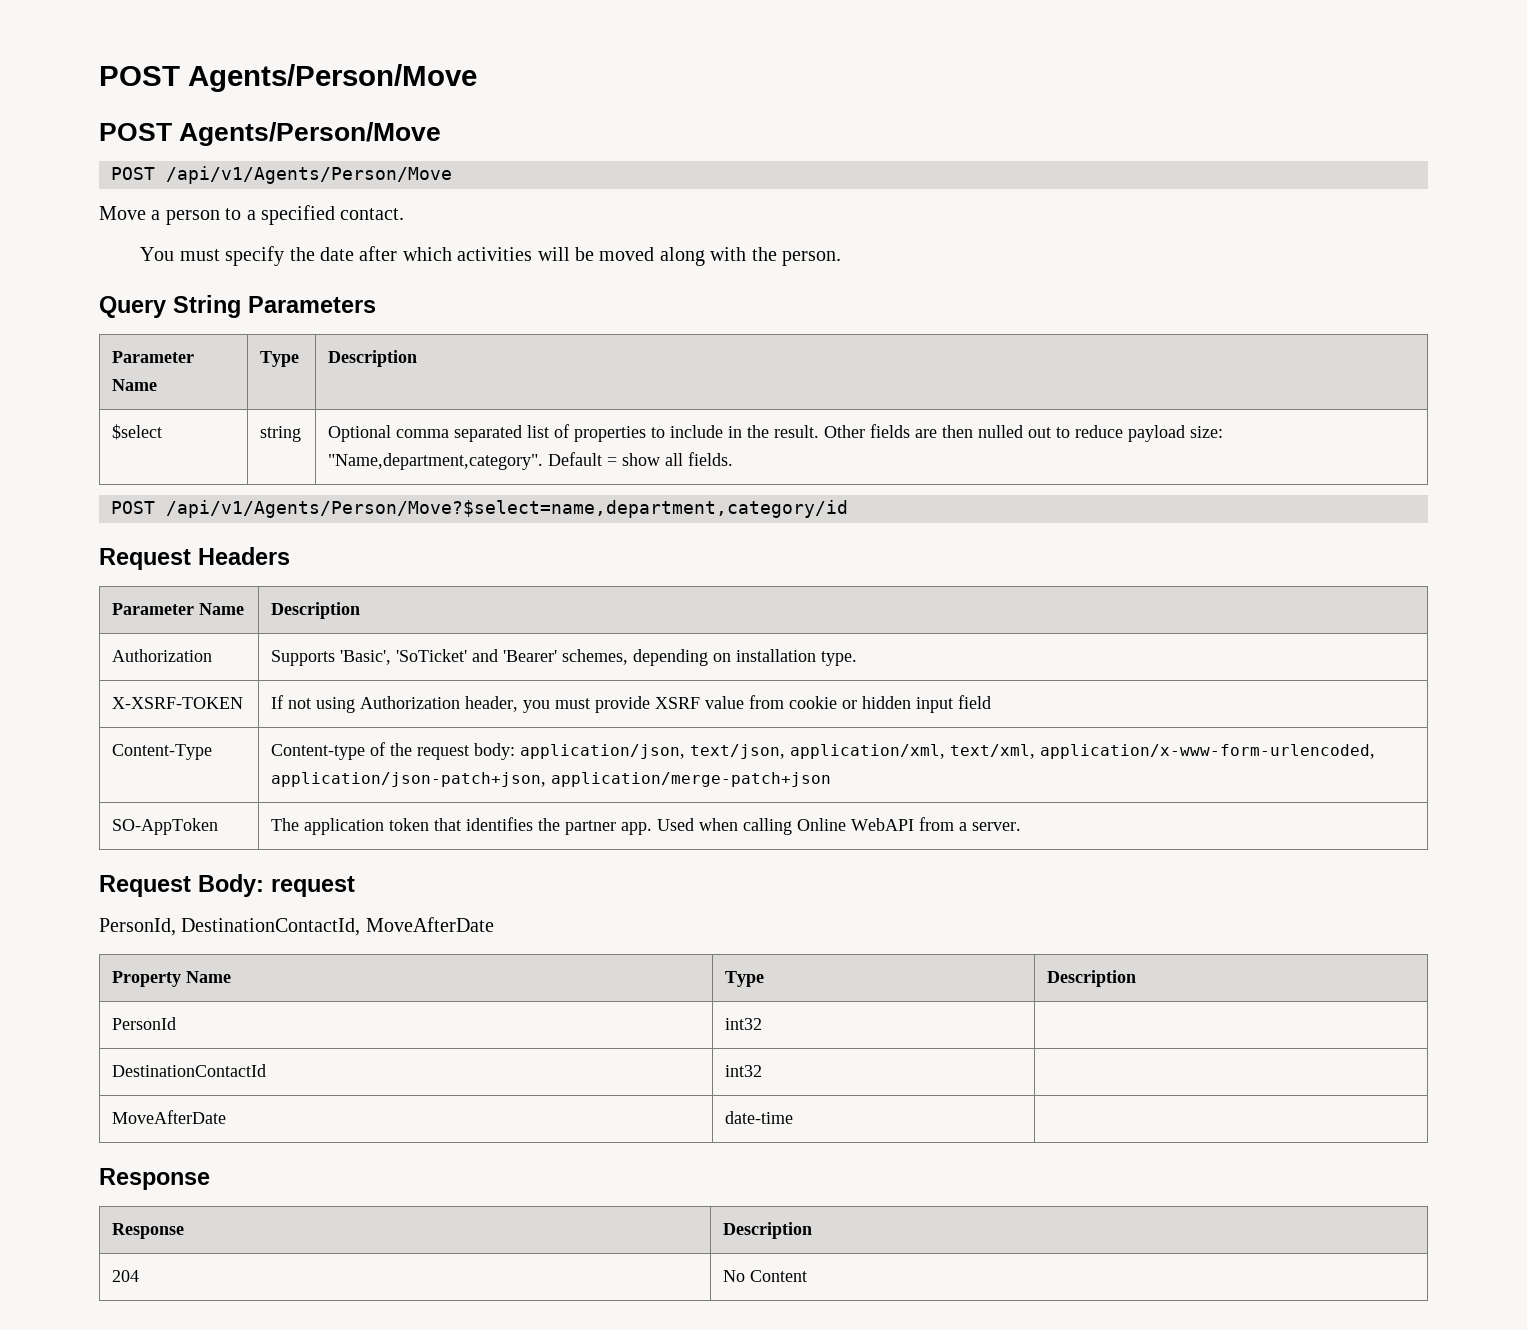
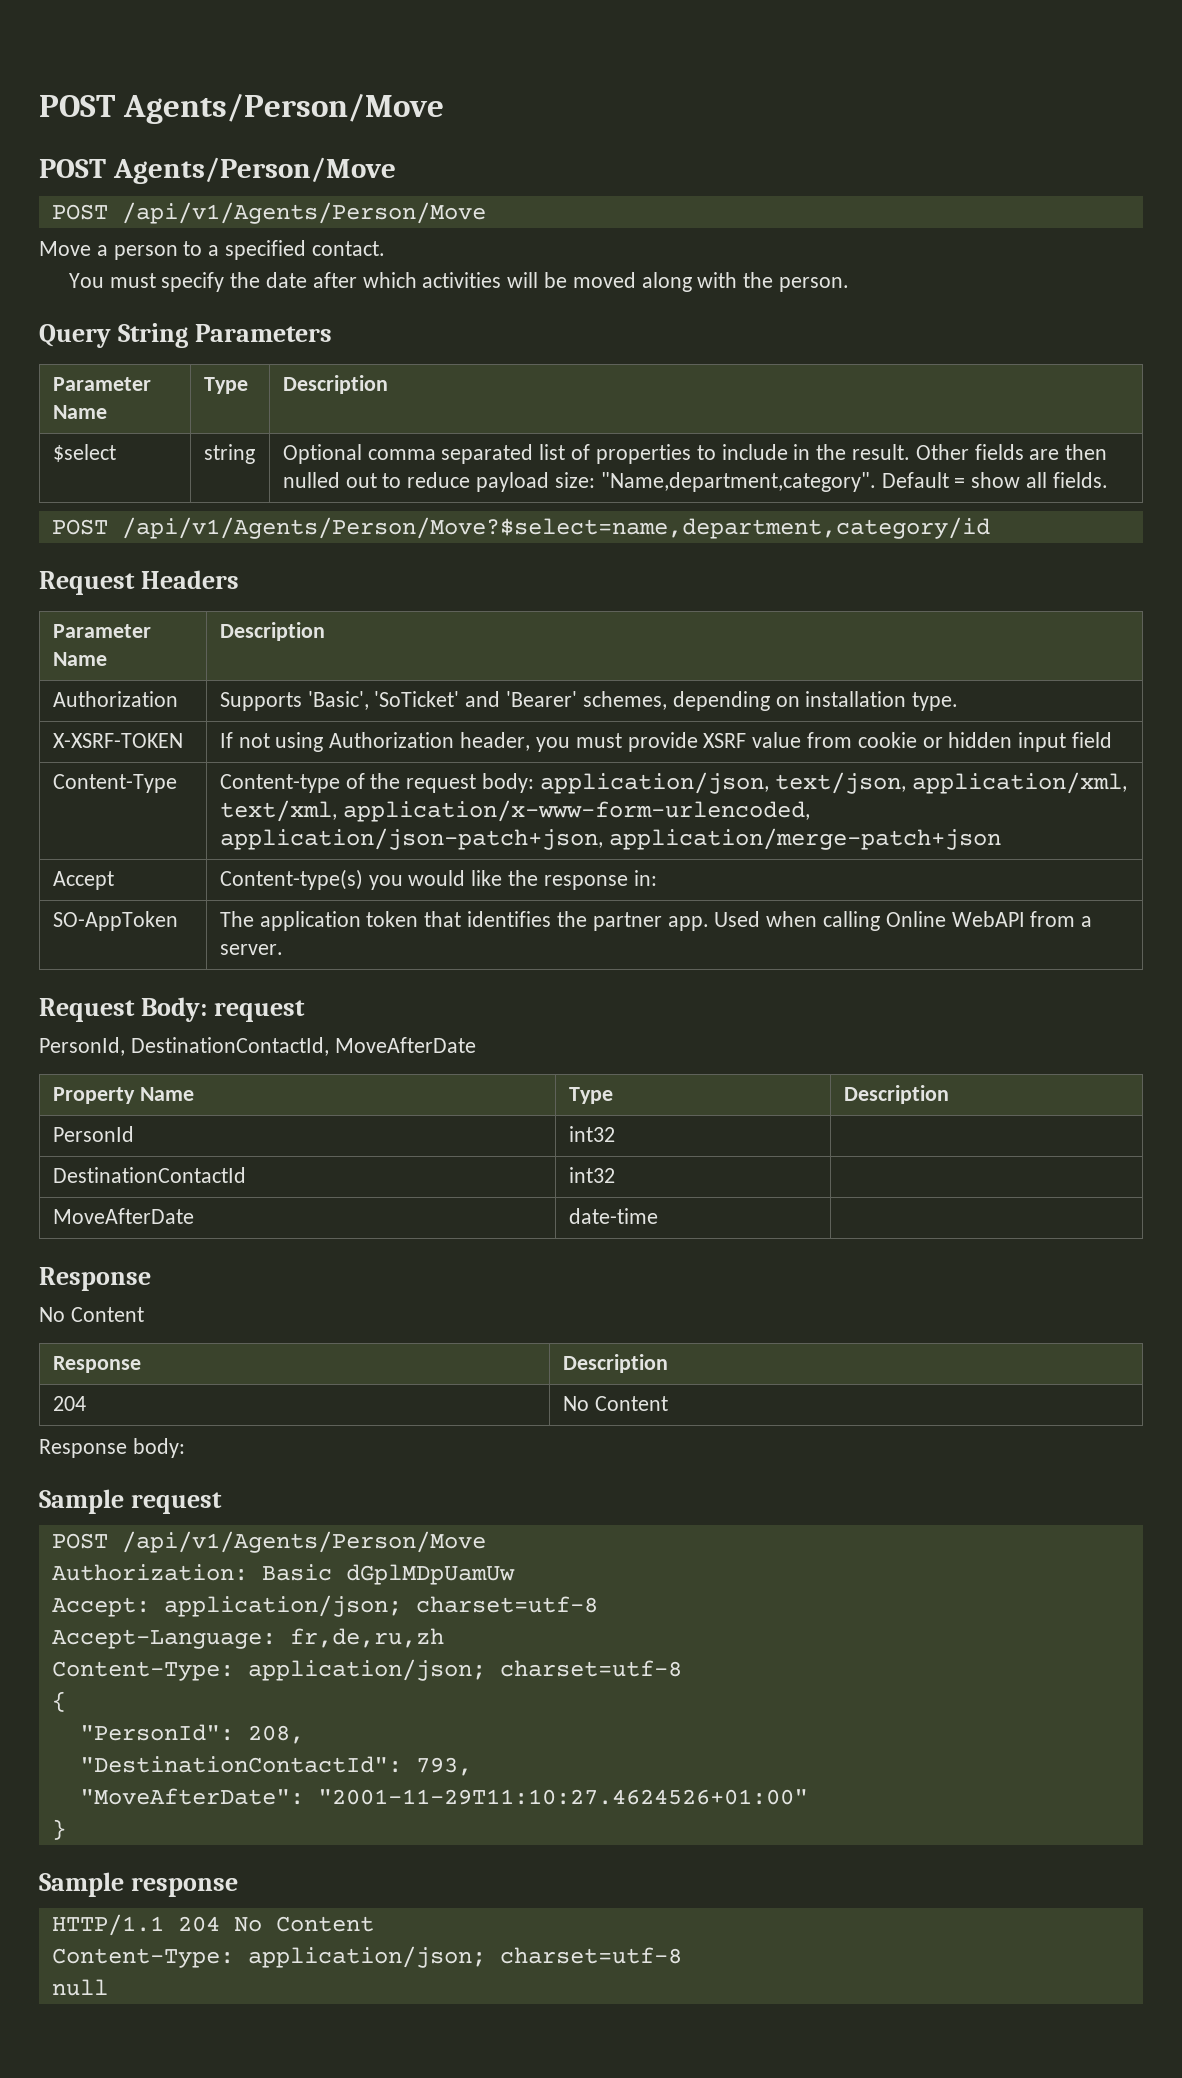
+ Accept | Content-type(s) you would like the response in:
  MoveAfterDate | date-time |
  Response
+ No Content
+ Response body:
+ Sample request
+ POST /api/v1/Agents/Person/Move
+ Authorization: Basic dGplMDpUamUw
+ Accept: application/json; charset=utf-8
+ Accept-Language: fr,de,ru,zh
+ Content-Type: application/json; charset=utf-8
+ {
+ "PersonId": 208,
+ "DestinationContactId": 793,
+ "MoveAfterDate": "2001-11-29T11:10:27.4624526+01:00"
+ }
+ Sample response
+ HTTP/1.1 204 No Content
+ Content-Type: application/json; charset=utf-8
+ null

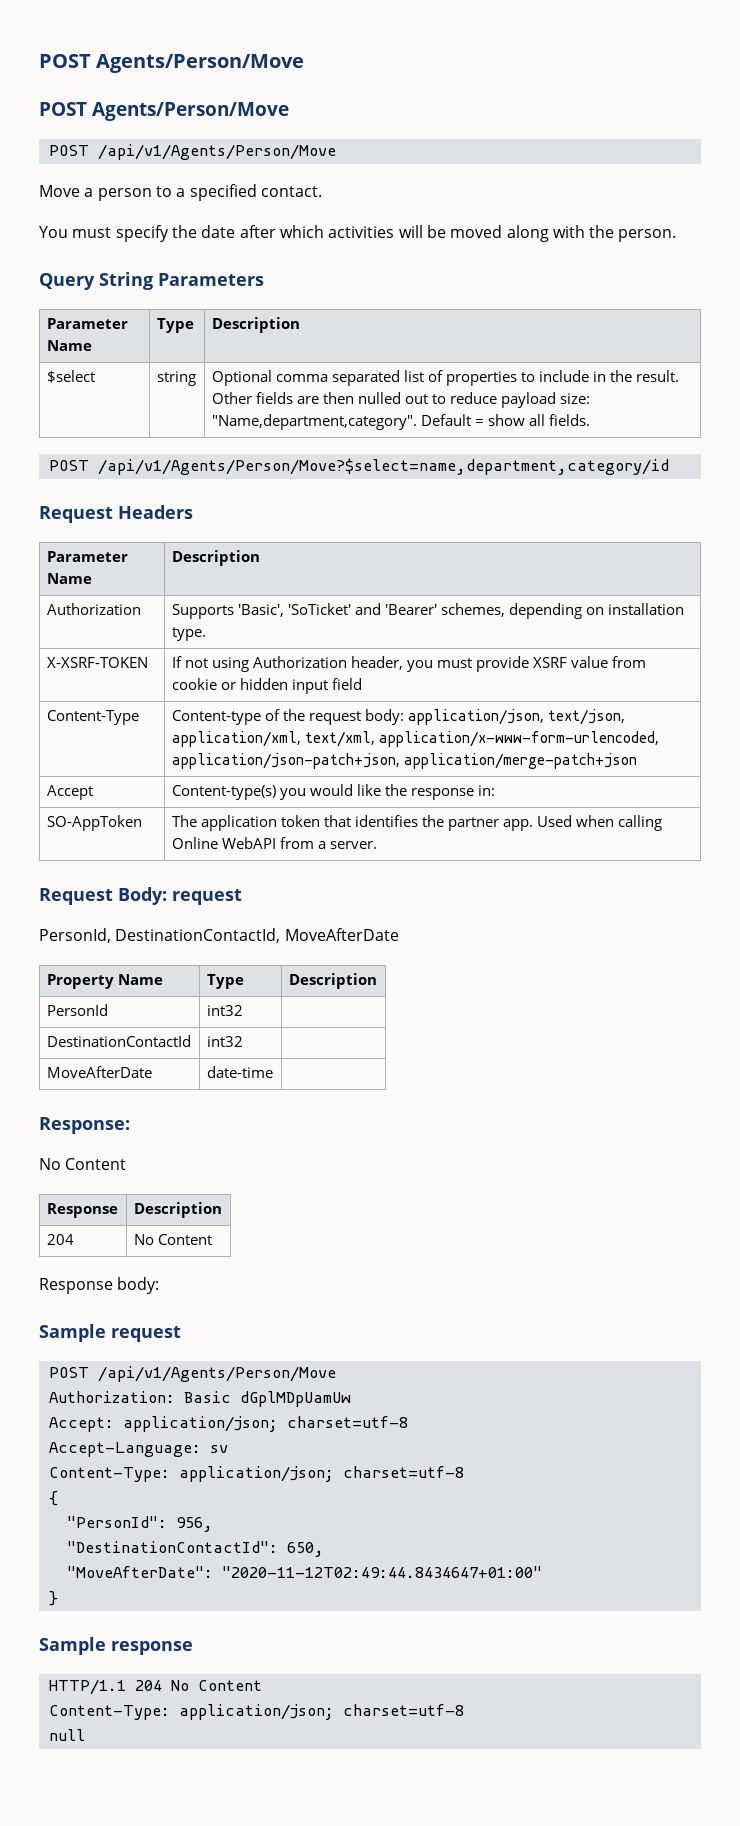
  MoveAfterDate | date-time |
- Response
+ Response:
- Accept-Language: fr,de,ru,zh
+ Accept-Language: sv
- "PersonId": 208,
+ "PersonId": 956,
- "DestinationContactId": 793,
+ "DestinationContactId": 650,
- "MoveAfterDate": "2001-11-29T11:10:27.4624526+01:00"
+ "MoveAfterDate": "2020-11-12T02:49:44.8434647+01:00"

